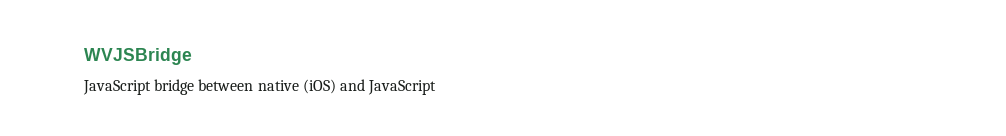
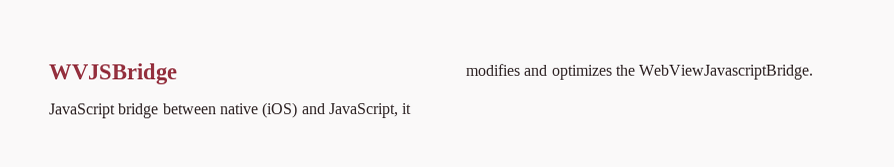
- JavaScript bridge between native (iOS) and JavaScript
+ JavaScript bridge between native (iOS) and JavaScript, it modifies and optimizes the WebViewJavascriptBridge.

